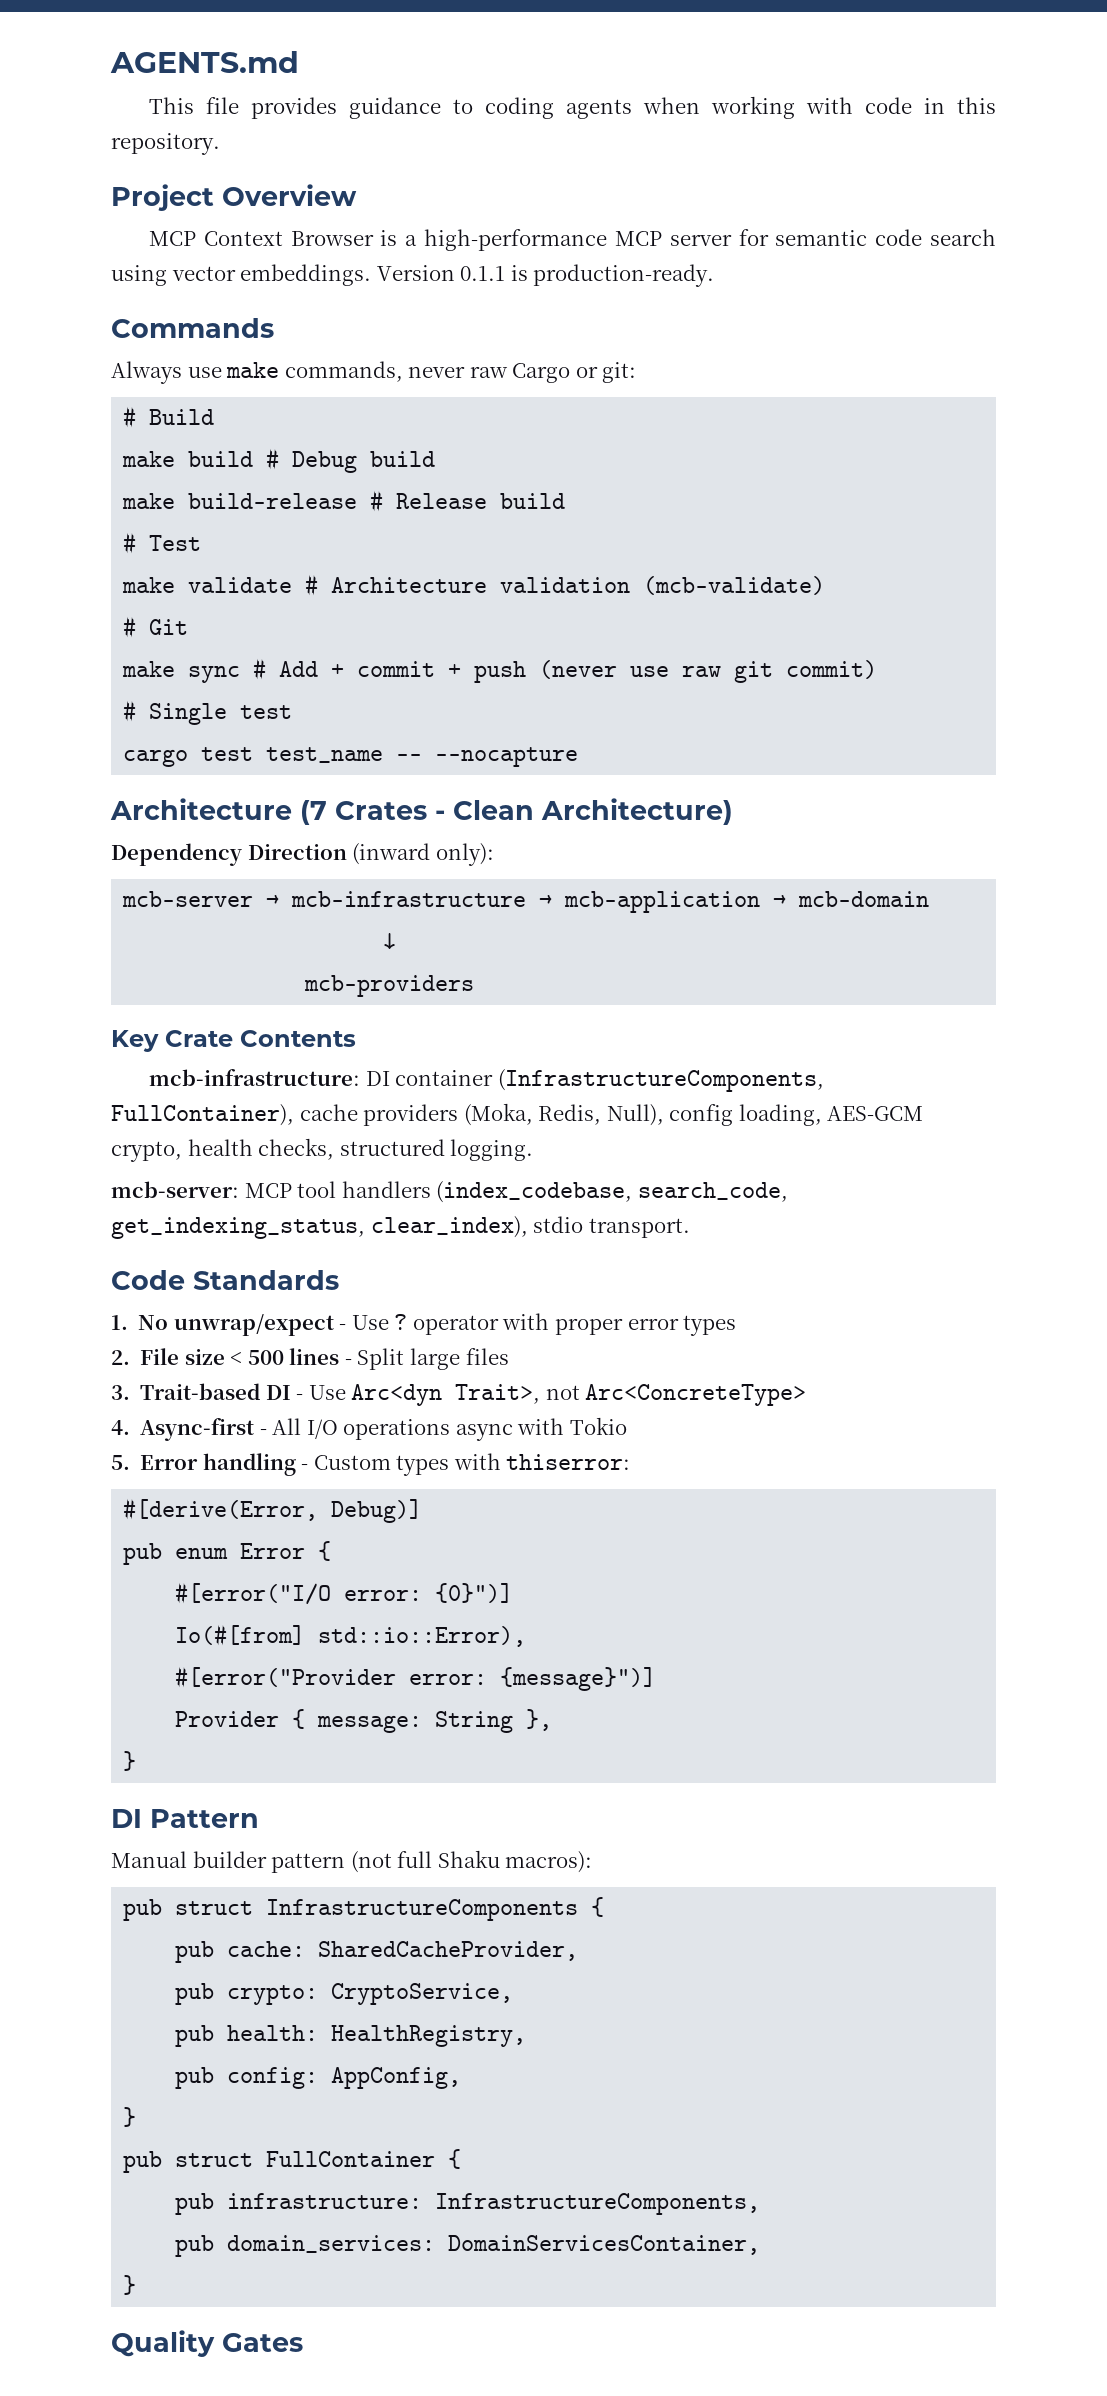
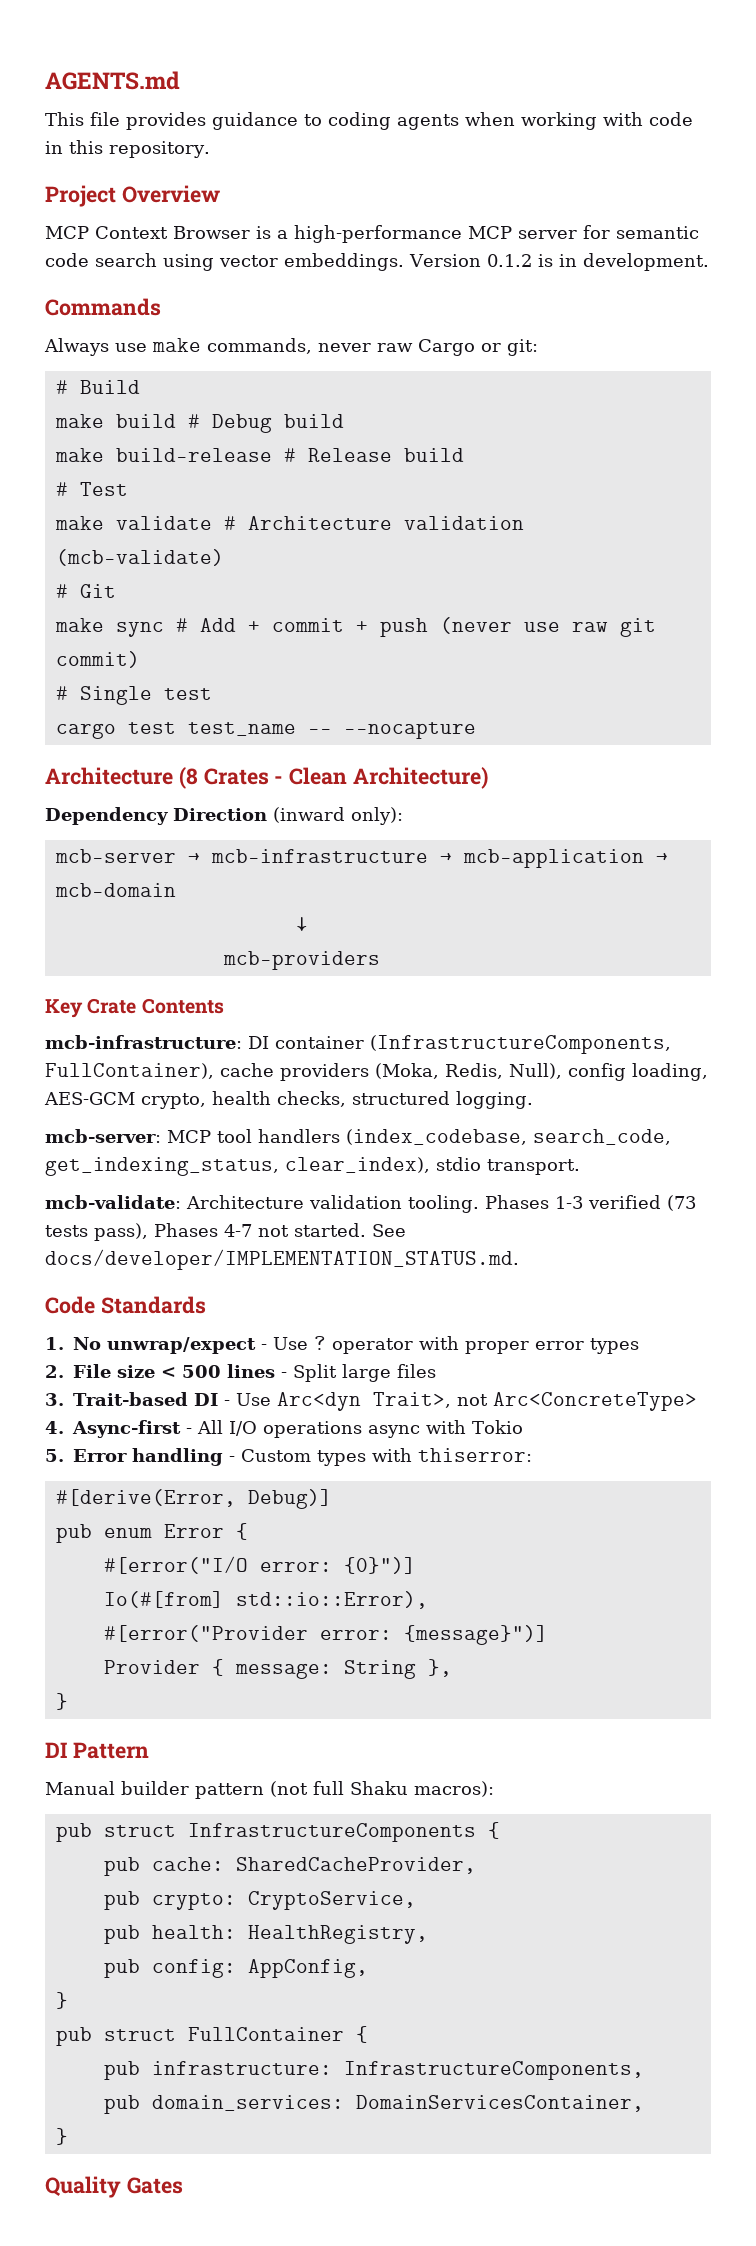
- Version 0.1.1 is production-ready.
+ Version 0.1.2 is in development.
- Architecture (7 Crates - Clean Architecture)
+ Architecture (8 Crates - Clean Architecture)
+ mcb-validate: Architecture validation tooling. Phases 1-3 verified (73 tests pass), Phases 4-7 not started. See docs/developer/IMPLEMENTATION_STATUS.md.

